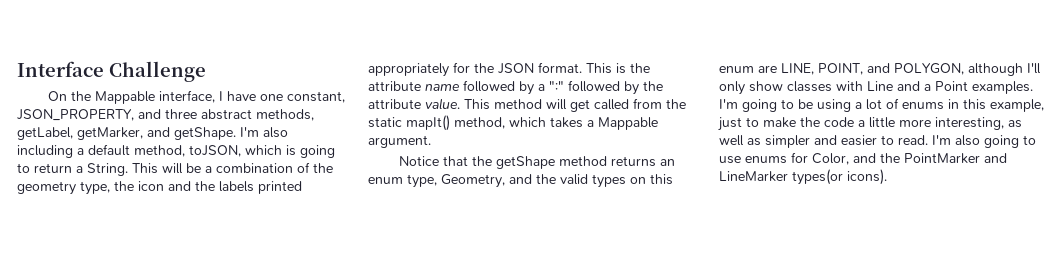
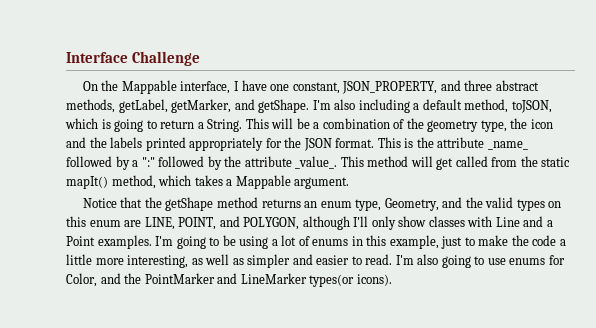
- This is the attribute name followed by a ":" followed by the attribute value.
+ This is the attribute _name_ followed by a ":" followed by the attribute _value_.

